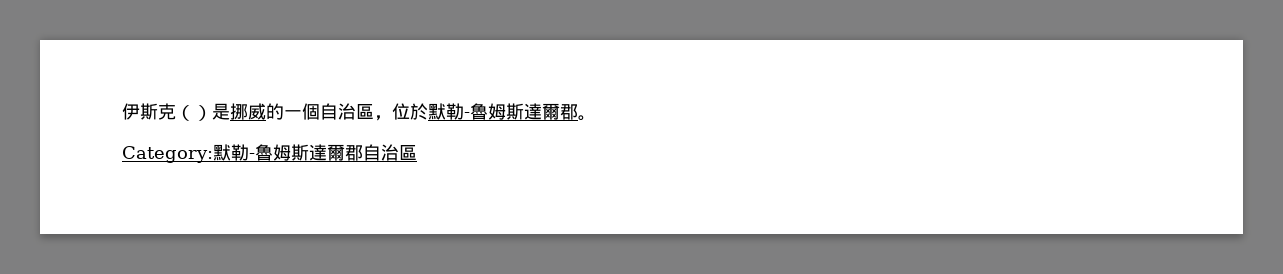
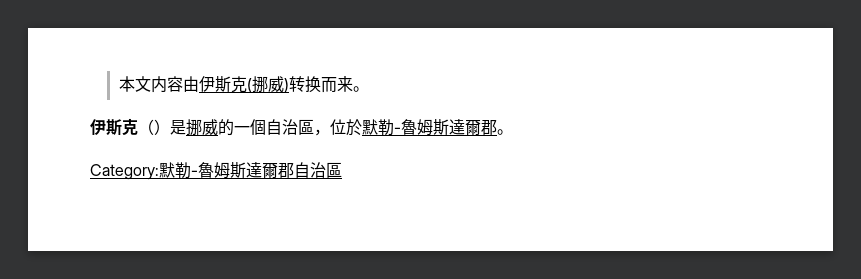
+ 本文内容由伊斯克(挪威)转换而来。

